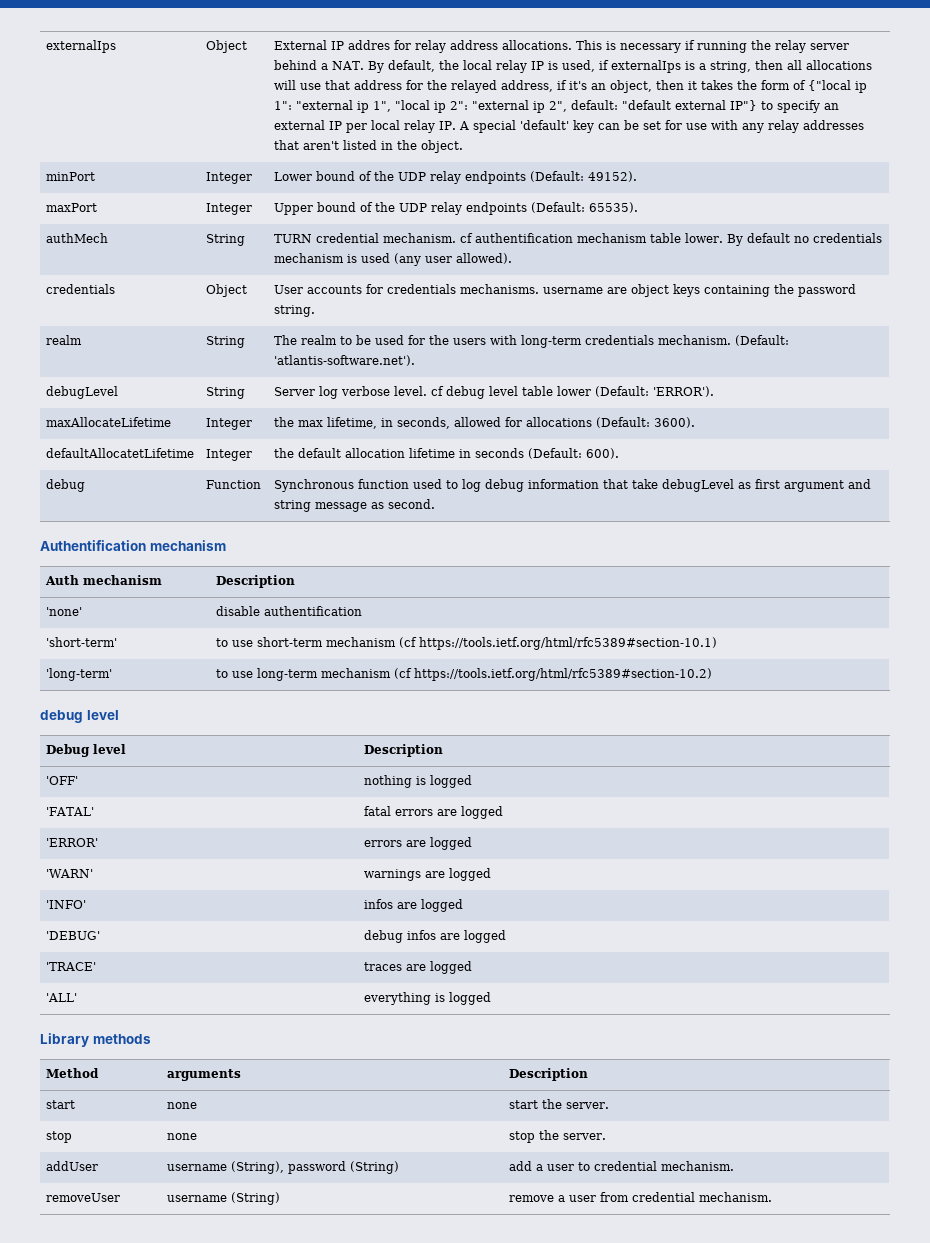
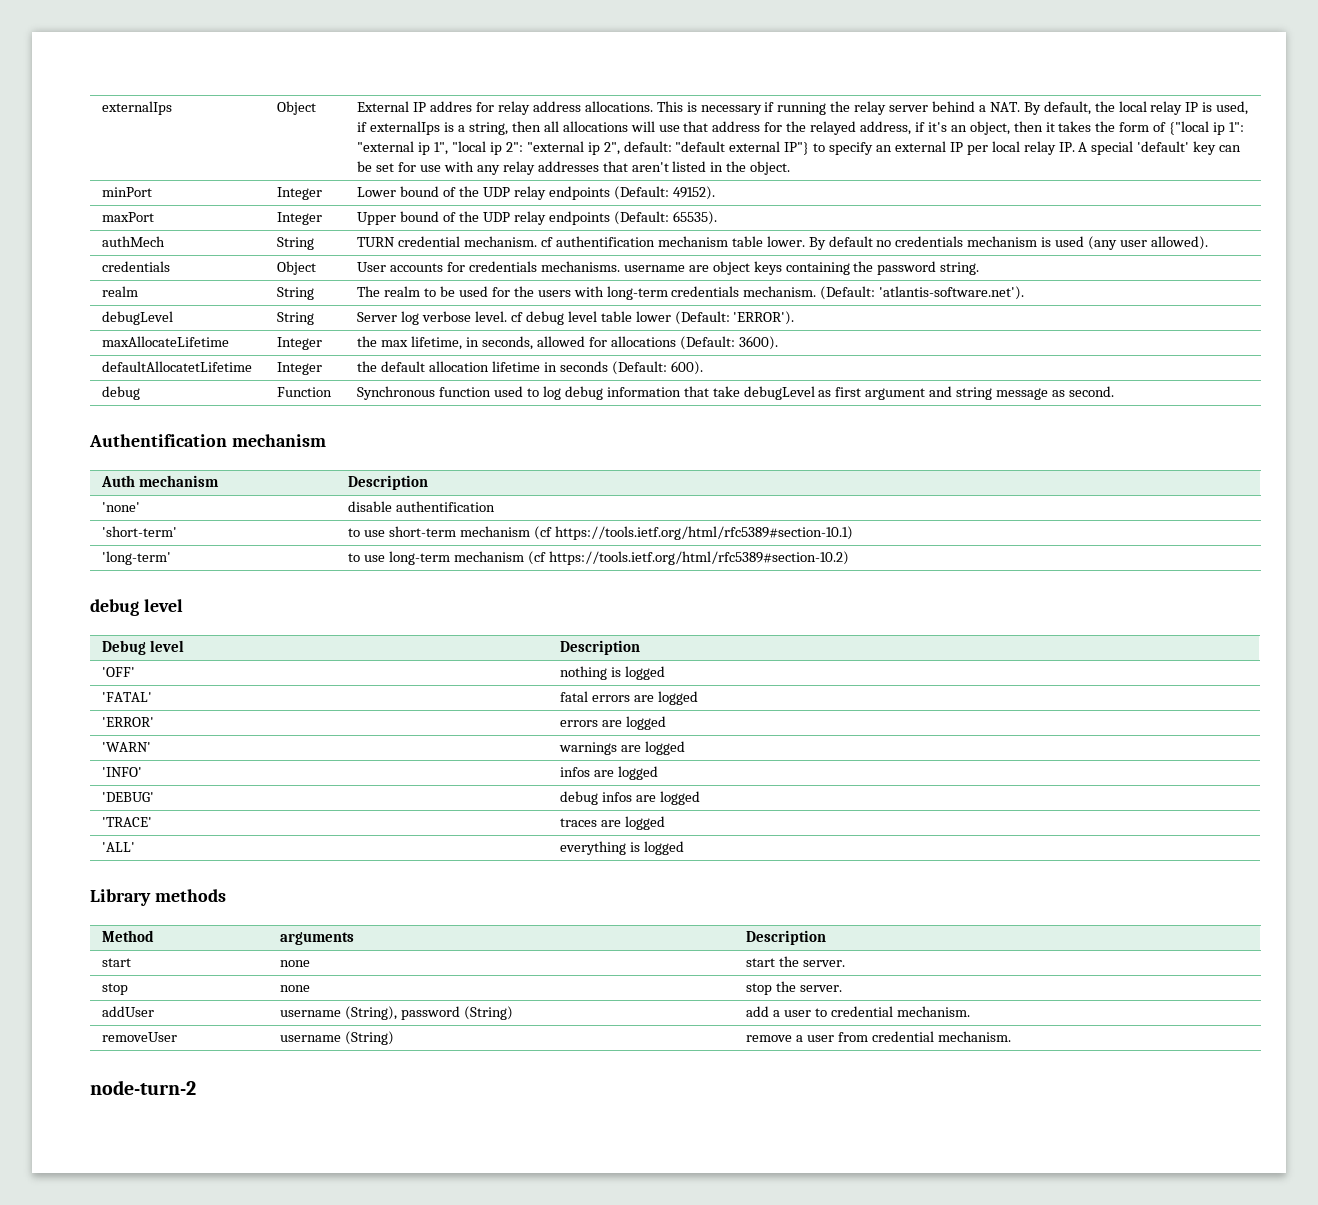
+ node-turn-2

